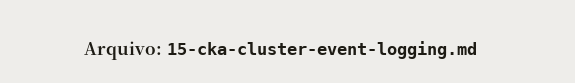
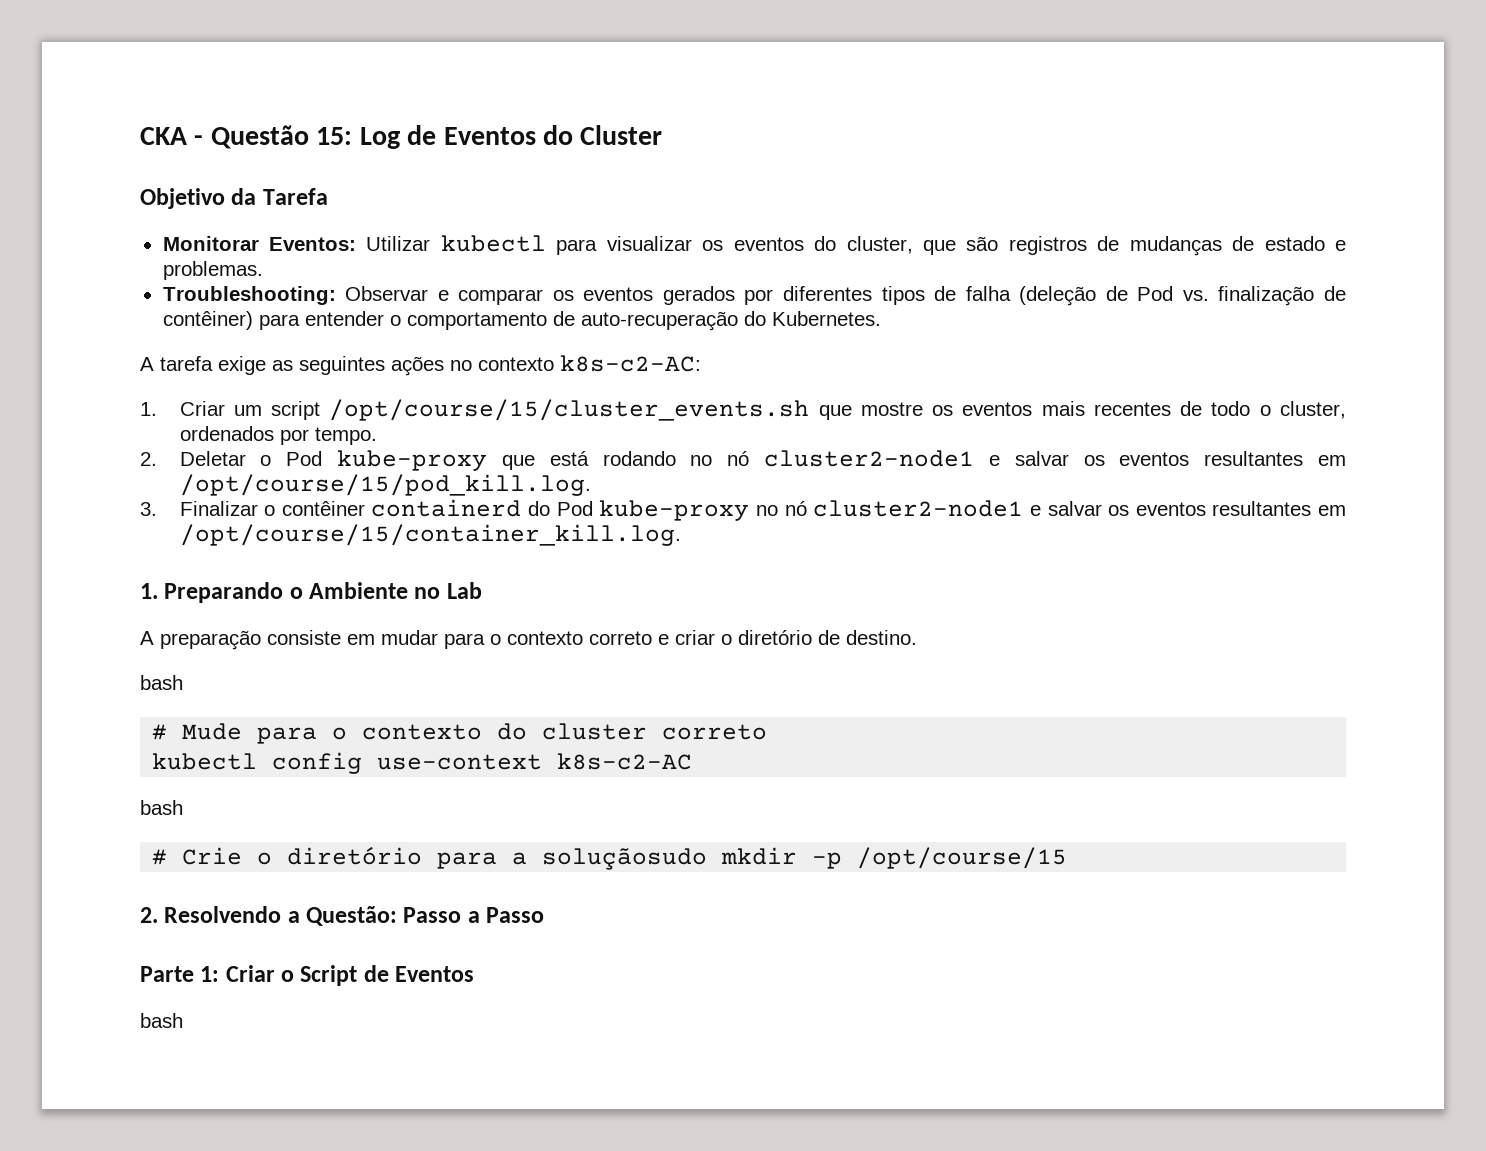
- Arquivo: 15-cka-cluster-event-logging.md
+ CKA - Questão 15: Log de Eventos do Cluster
+ Objetivo da Tarefa
+ Monitorar Eventos: Utilizar kubectl para visualizar os eventos do cluster, que são registros de mudanças de estado e problemas.
+ Troubleshooting: Observar e comparar os eventos gerados por diferentes tipos de falha (deleção de Pod vs. finalização de contêiner) para entender o comportamento de auto-recuperação do Kubernetes.
+ A tarefa exige as seguintes ações no contexto k8s-c2-AC:
+ 1. Criar um script /opt/course/15/cluster_events.sh que mostre os eventos mais recentes de todo o cluster, ordenados por tempo.
+ 2. Deletar o Pod kube-proxy que está rodando no nó cluster2-node1 e salvar os eventos resultantes em /opt/course/15/pod_kill.log.
+ 3. Finalizar o contêiner containerd do Pod kube-proxy no nó cluster2-node1 e salvar os eventos resultantes em /opt/course/15/container_kill.log.
+ 1. Preparando o Ambiente no Lab
+ A preparação consiste em mudar para o contexto correto e criar o diretório de destino.
+ bash
+ # Mude para o contexto do cluster correto
+ kubectl config use-context k8s-c2-AC
+ bash
+ # Crie o diretório para a soluçãosudo mkdir -p /opt/course/15
+ 2. Resolvendo a Questão: Passo a Passo
+ Parte 1: Criar o Script de Eventos
+ bash

